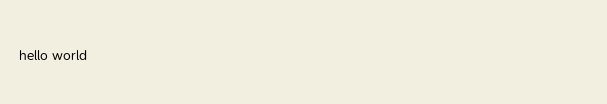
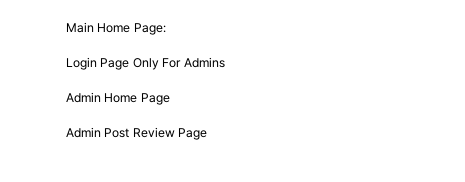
- hello world
+ Main Home Page:
+ Login Page Only For Admins
+ Admin Home Page
+ Admin Post Review Page

